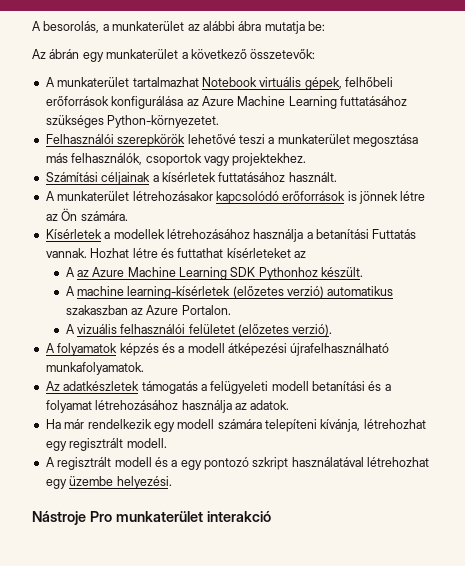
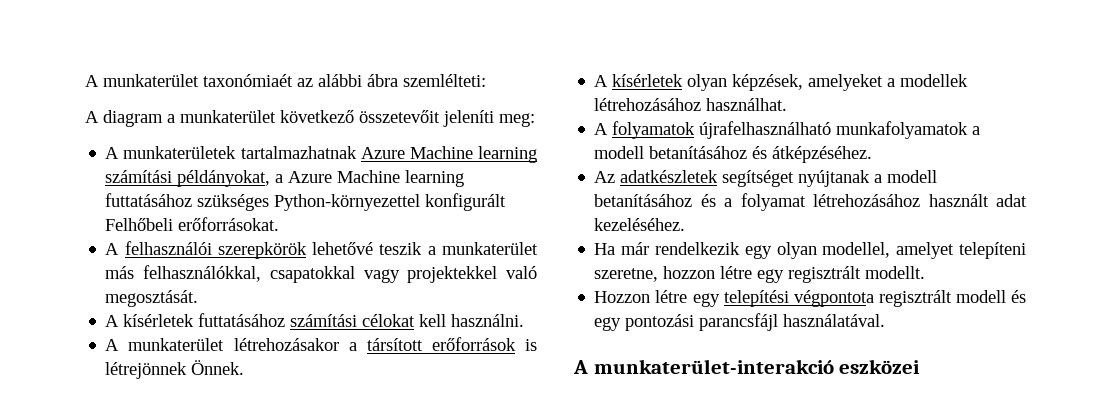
- A besorolás, a munkaterület az alábbi ábra mutatja be:
- Az ábrán egy munkaterület a következő összetevők:
- A munkaterület tartalmazhat Notebook virtuális gépek, felhőbeli erőforrások konfigurálása az Azure Machine Learning futtatásához szükséges Python-környezetet.
- Felhasználói szerepkörök lehetővé teszi a munkaterület megosztása más felhasználók, csoportok vagy projektekhez.
- Számítási céljainak a kísérletek futtatásához használt.
- A munkaterület létrehozásakor kapcsolódó erőforrások is jönnek létre az Ön számára.
- Kísérletek a modellek létrehozásához használja a betanítási Futtatás vannak. Hozhat létre és futtathat kísérleteket az
- A az Azure Machine Learning SDK Pythonhoz készült.
- A machine learning-kísérletek (előzetes verzió) automatikus szakaszban az Azure Portalon.
- A vizuális felhasználói felületet (előzetes verzió).
- A folyamatok képzés és a modell átképezési újrafelhasználható munkafolyamatok.
- Az adatkészletek támogatás a felügyeleti modell betanítási és a folyamat létrehozásához használja az adatok.
+ A munkaterület taxonómiaét az alábbi ábra szemlélteti:
+ A diagram a munkaterület következő összetevőit jeleníti meg:
+ A munkaterületek tartalmazhatnak Azure Machine learning számítási példányokat, a Azure Machine learning futtatásához szükséges Python-környezettel konfigurált Felhőbeli erőforrásokat.
+ A felhasználói szerepkörök lehetővé teszik a munkaterület más felhasználókkal, csapatokkal vagy projektekkel való megosztását.
+ A kísérletek futtatásához számítási célokat kell használni.
+ A munkaterület létrehozásakor a társított erőforrások is létrejönnek Önnek.
+ A kísérletek olyan képzések, amelyeket a modellek létrehozásához használhat.
+ A folyamatok újrafelhasználható munkafolyamatok a modell betanításához és átképzéséhez.
+ Az adatkészletek segítséget nyújtanak a modell betanításához és a folyamat létrehozásához használt adat kezeléséhez.
- Ha már rendelkezik egy modell számára telepíteni kívánja, létrehozhat egy regisztrált modell.
- A regisztrált modell és a egy pontozó szkript használatával létrehozhat egy üzembe helyezési.
- Nástroje Pro munkaterület interakció
+ Ha már rendelkezik egy olyan modellel, amelyet telepíteni szeretne, hozzon létre egy regisztrált modellt.
+ Hozzon létre egy telepítési végpontota regisztrált modell és egy pontozási parancsfájl használatával.
+ A munkaterület-interakció eszközei

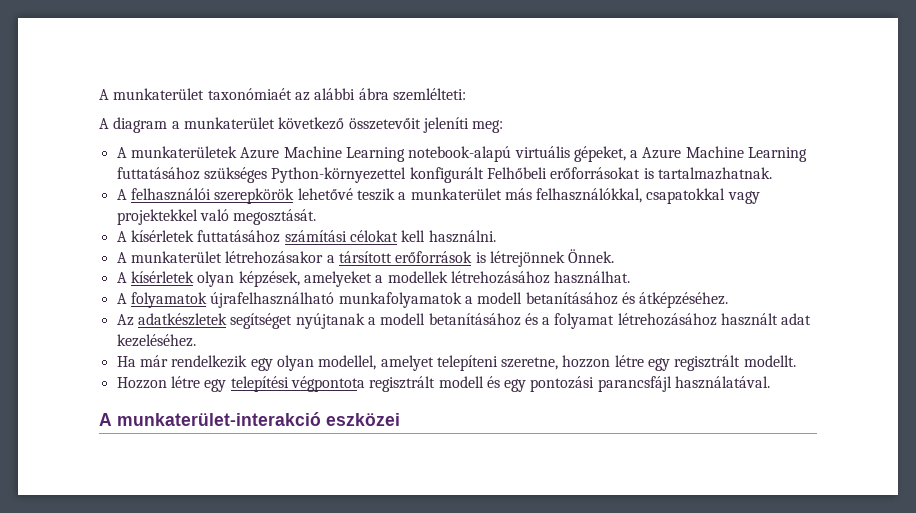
- A munkaterületek tartalmazhatnak Azure Machine learning számítási példányokat, a Azure Machine learning futtatásához szükséges Python-környezettel konfigurált Felhőbeli erőforrásokat.
+ A munkaterületek Azure Machine Learning notebook-alapú virtuális gépeket, a Azure Machine Learning futtatásához szükséges Python-környezettel konfigurált Felhőbeli erőforrásokat is tartalmazhatnak.

